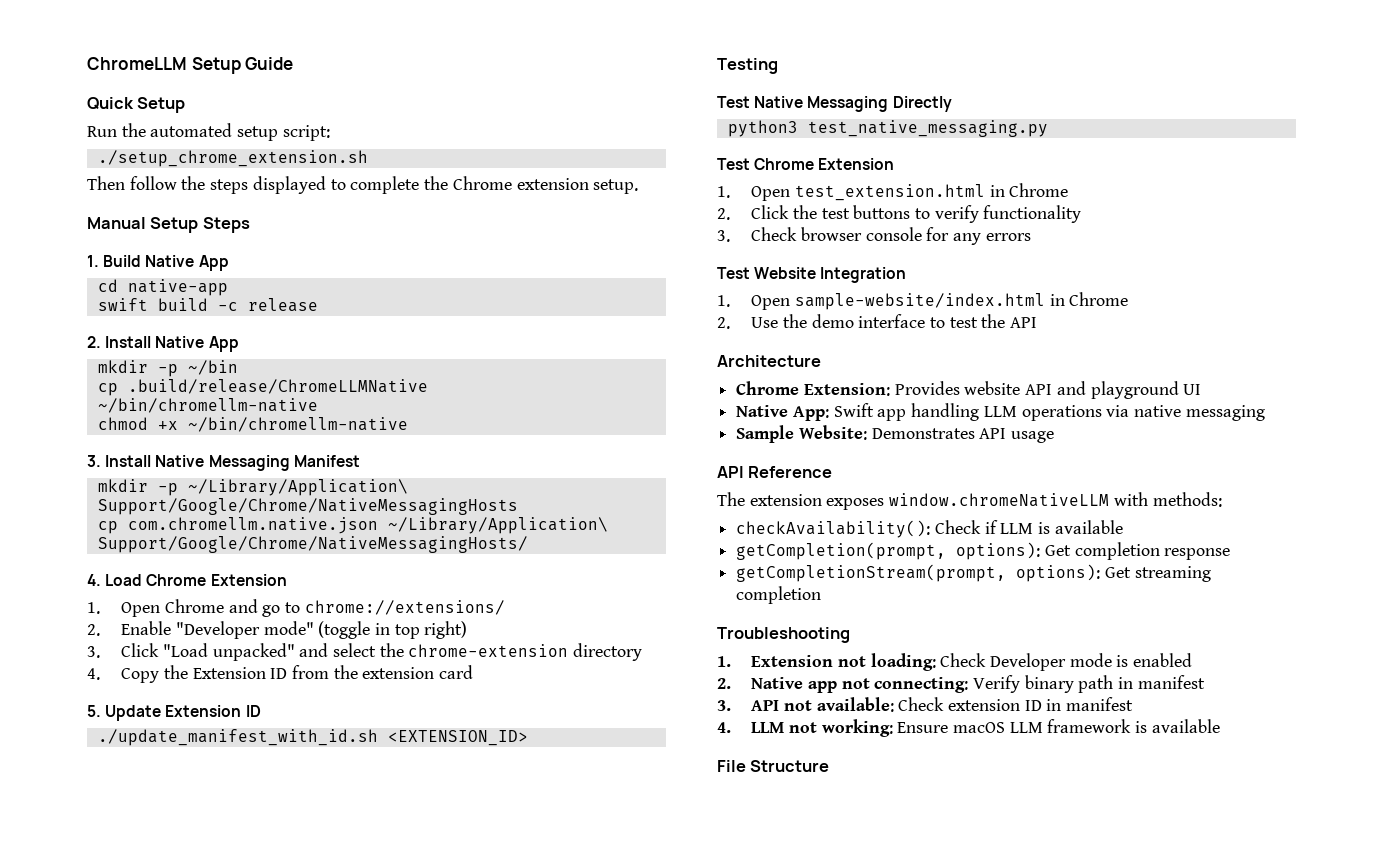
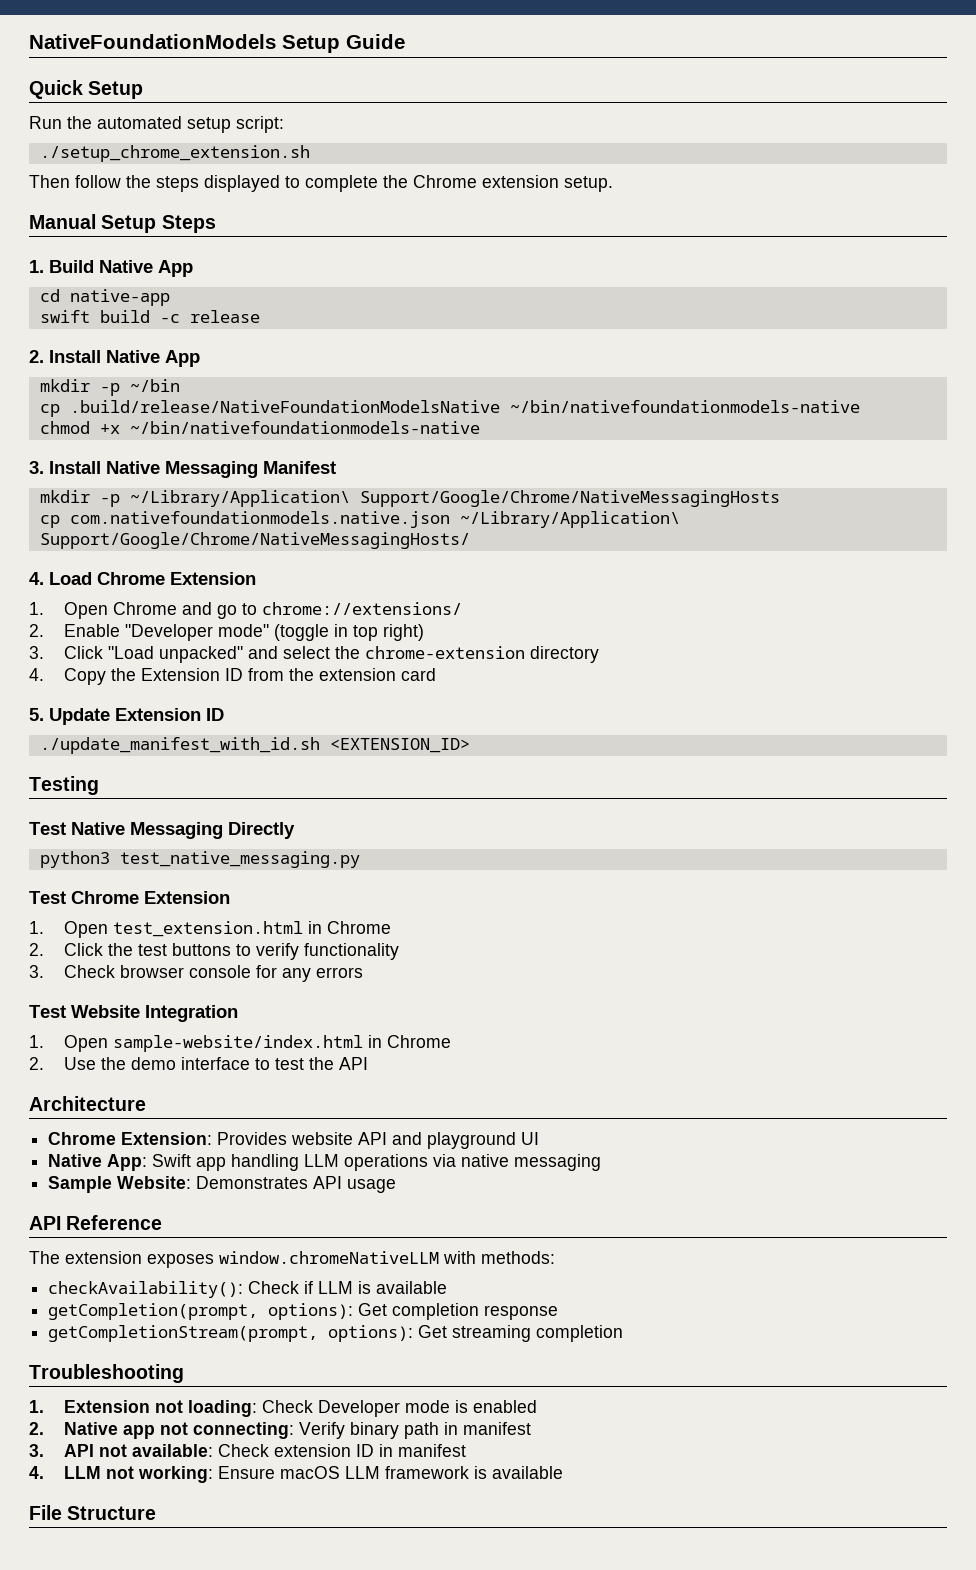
- ChromeLLM Setup Guide
+ NativeFoundationModels Setup Guide
- cp .build/release/ChromeLLMNative ~/bin/chromellm-native
+ cp .build/release/NativeFoundationModelsNative ~/bin/nativefoundationmodels-native
- chmod +x ~/bin/chromellm-native
+ chmod +x ~/bin/nativefoundationmodels-native
- cp com.chromellm.native.json ~/Library/Application\ Support/Google/Chrome/NativeMessagingHosts/
+ cp com.nativefoundationmodels.native.json ~/Library/Application\ Support/Google/Chrome/NativeMessagingHosts/

